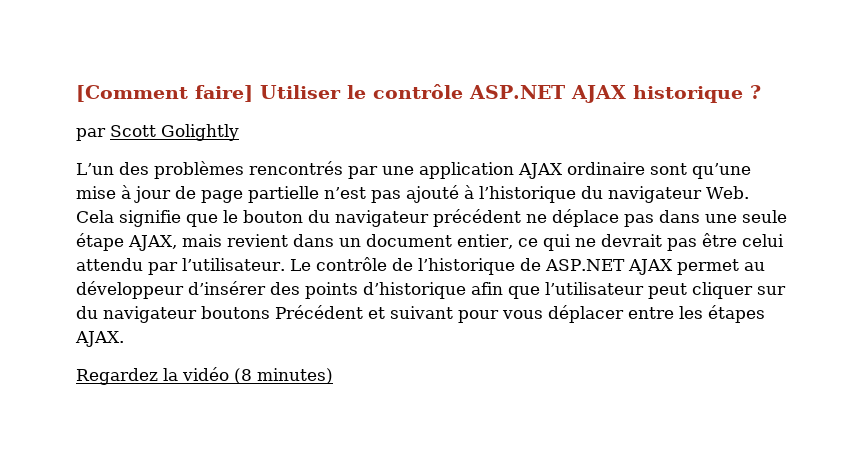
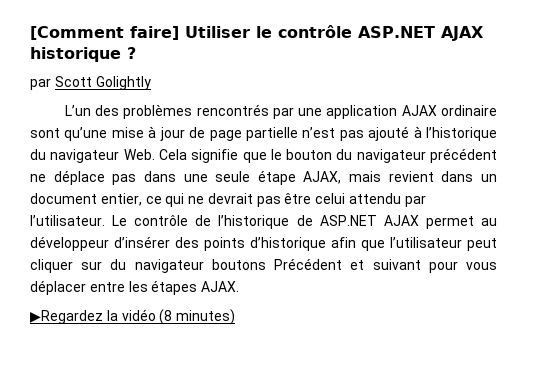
- Regardez la vidéo (8 minutes)
+ ▶Regardez la vidéo (8 minutes)

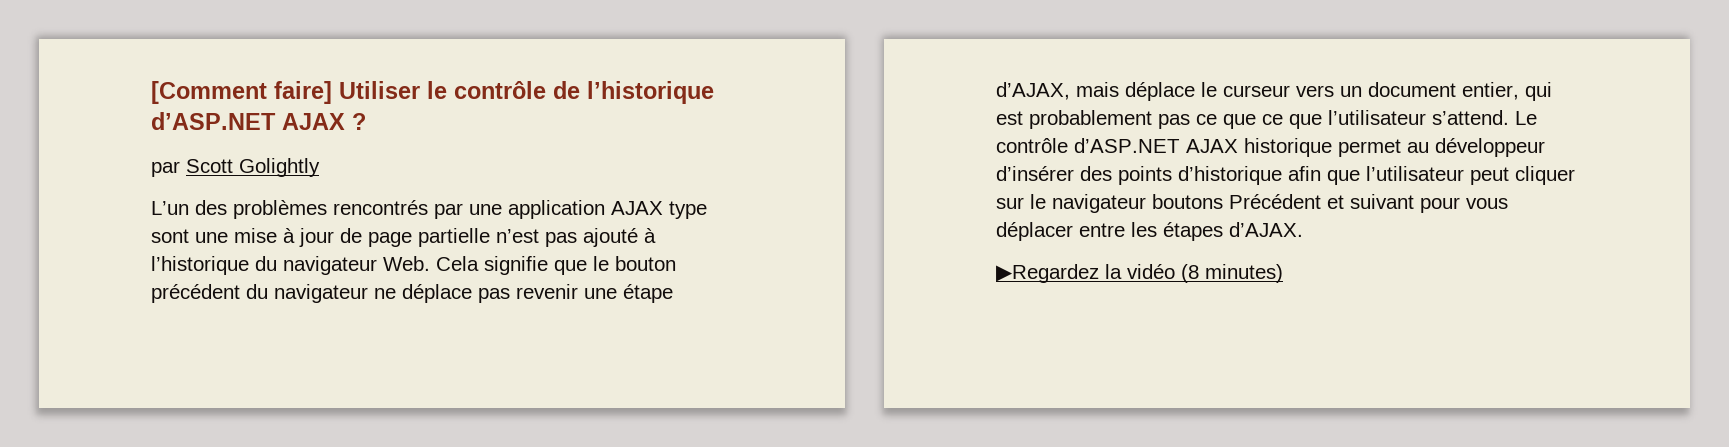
- [Comment faire] Utiliser le contrôle ASP.NET AJAX historique ?
+ [Comment faire] Utiliser le contrôle de l’historique d’ASP.NET AJAX ?
- L’un des problèmes rencontrés par une application AJAX ordinaire sont qu’une mise à jour de page partielle n’est pas ajouté à l’historique du navigateur Web. Cela signifie que le bouton du navigateur précédent ne déplace pas dans une seule étape AJAX, mais revient dans un document entier, ce qui ne devrait pas être celui attendu par l’utilisateur. Le contrôle de l’historique de ASP.NET AJAX permet au développeur d’insérer des points d’historique afin que l’utilisateur peut cliquer sur du navigateur boutons Précédent et suivant pour vous déplacer entre les étapes AJAX.
+ L’un des problèmes rencontrés par une application AJAX type sont une mise à jour de page partielle n’est pas ajouté à l’historique du navigateur Web. Cela signifie que le bouton précédent du navigateur ne déplace pas revenir une étape d’AJAX, mais déplace le curseur vers un document entier, qui est probablement pas ce que ce que l’utilisateur s’attend. Le contrôle d’ASP.NET AJAX historique permet au développeur d’insérer des points d’historique afin que l’utilisateur peut cliquer sur le navigateur boutons Précédent et suivant pour vous déplacer entre les étapes d’AJAX.

